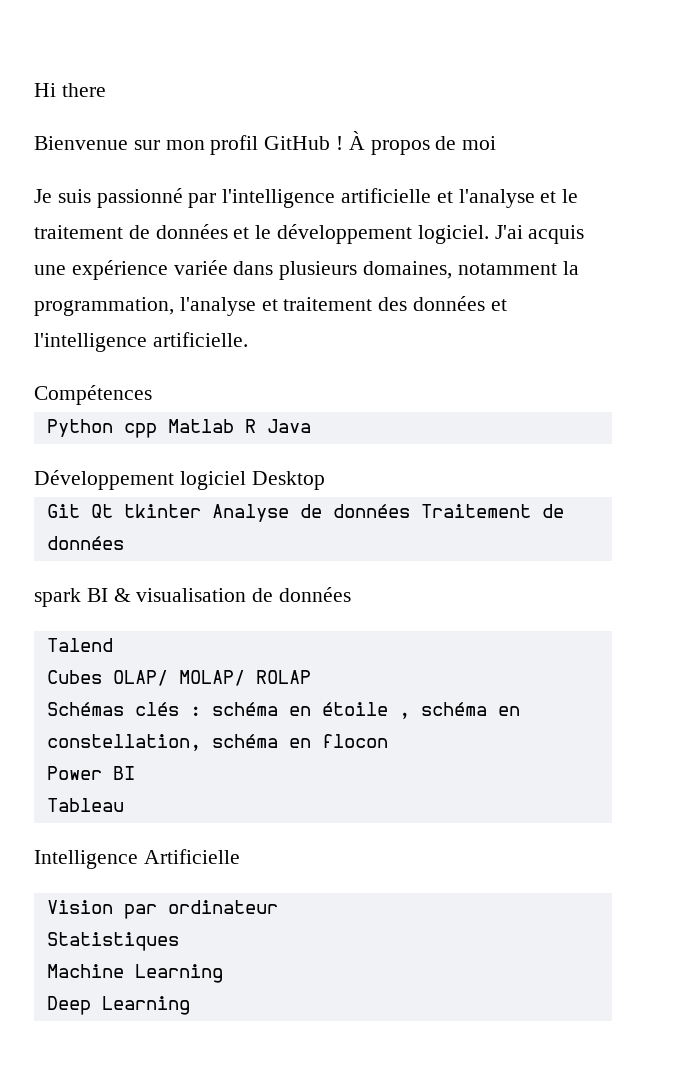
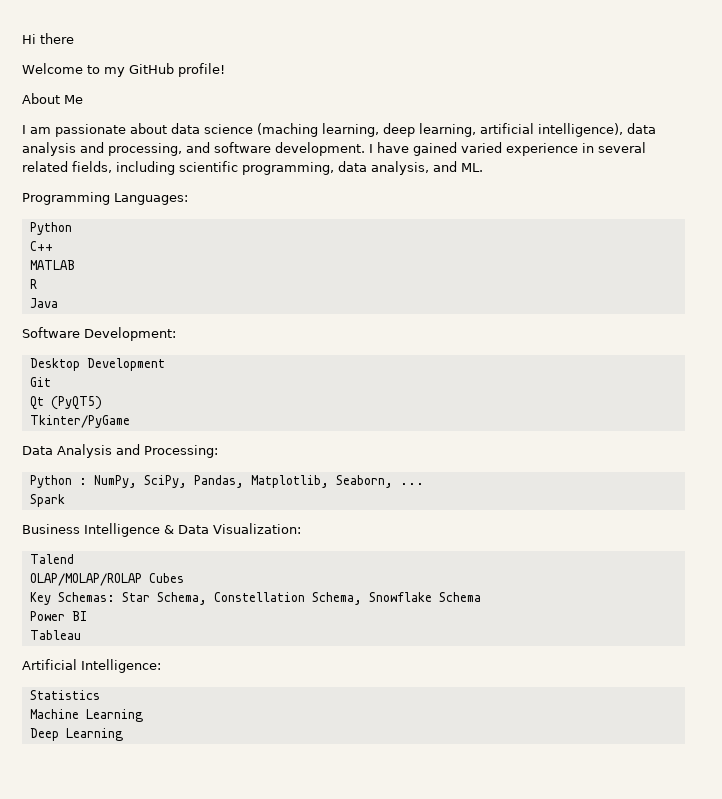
- Bienvenue sur mon profil GitHub ! À propos de moi
- Je suis passionné par l'intelligence artificielle et l'analyse et le traitement de données et le développement logiciel. J'ai acquis une expérience variée dans plusieurs domaines, notamment la programmation, l'analyse et traitement des données et l'intelligence artificielle.
- Compétences
- Python cpp Matlab R Java
+ Welcome to my GitHub profile!
+ About Me
+ I am passionate about data science (maching learning, deep learning, artificial intelligence), data analysis and processing, and software development. I have gained varied experience in several related fields, including scientific programming, data analysis, and ML.
+ Programming Languages:
+ Python
+ C++
+ MATLAB
+ R
+ Java
- Développement logiciel Desktop
+ Software Development:
+ Desktop Development
- Git Qt tkinter Analyse de données Traitement de données
- spark BI & visualisation de données
+ Git
+ Qt (PyQT5)
+ Tkinter/PyGame
+ Data Analysis and Processing:
+ Python : NumPy, SciPy, Pandas, Matplotlib, Seaborn, ...
+ Spark
+ Business Intelligence & Data Visualization:
- Cubes OLAP/ MOLAP/ ROLAP
- Schémas clés : schéma en étoile , schéma en constellation, schéma en flocon
+ OLAP/MOLAP/ROLAP Cubes
+ Key Schemas: Star Schema, Constellation Schema, Snowflake Schema
  Power BI
  Tableau
- Intelligence Artificielle
- Vision par ordinateur
- Statistiques
+ Artificial Intelligence:
+ Statistics

